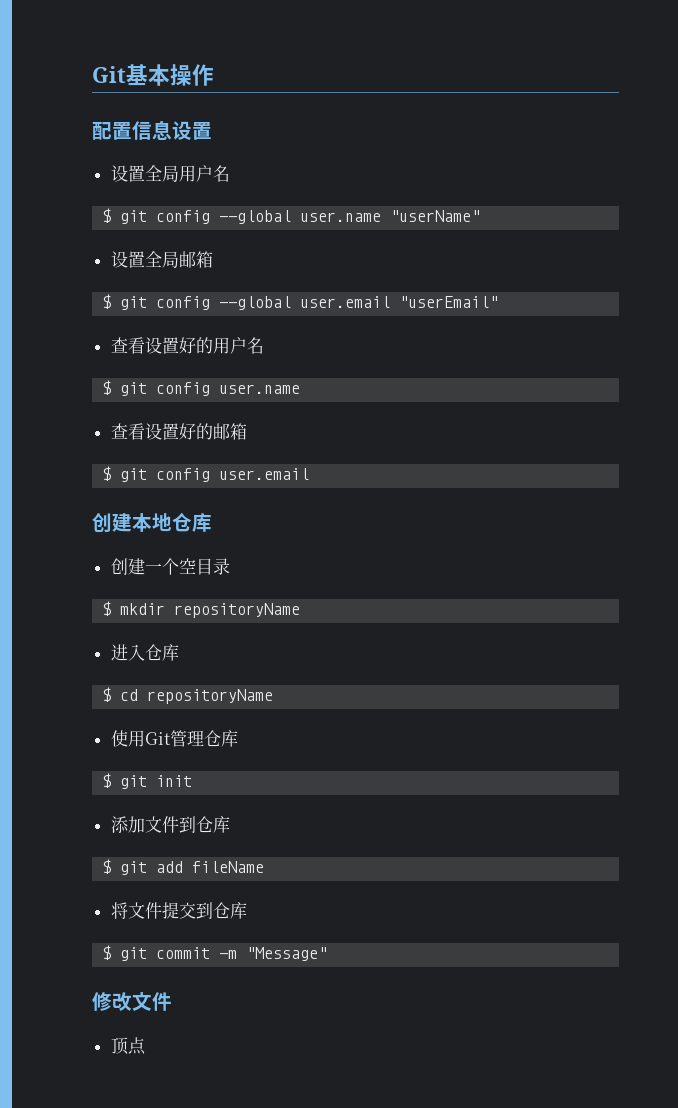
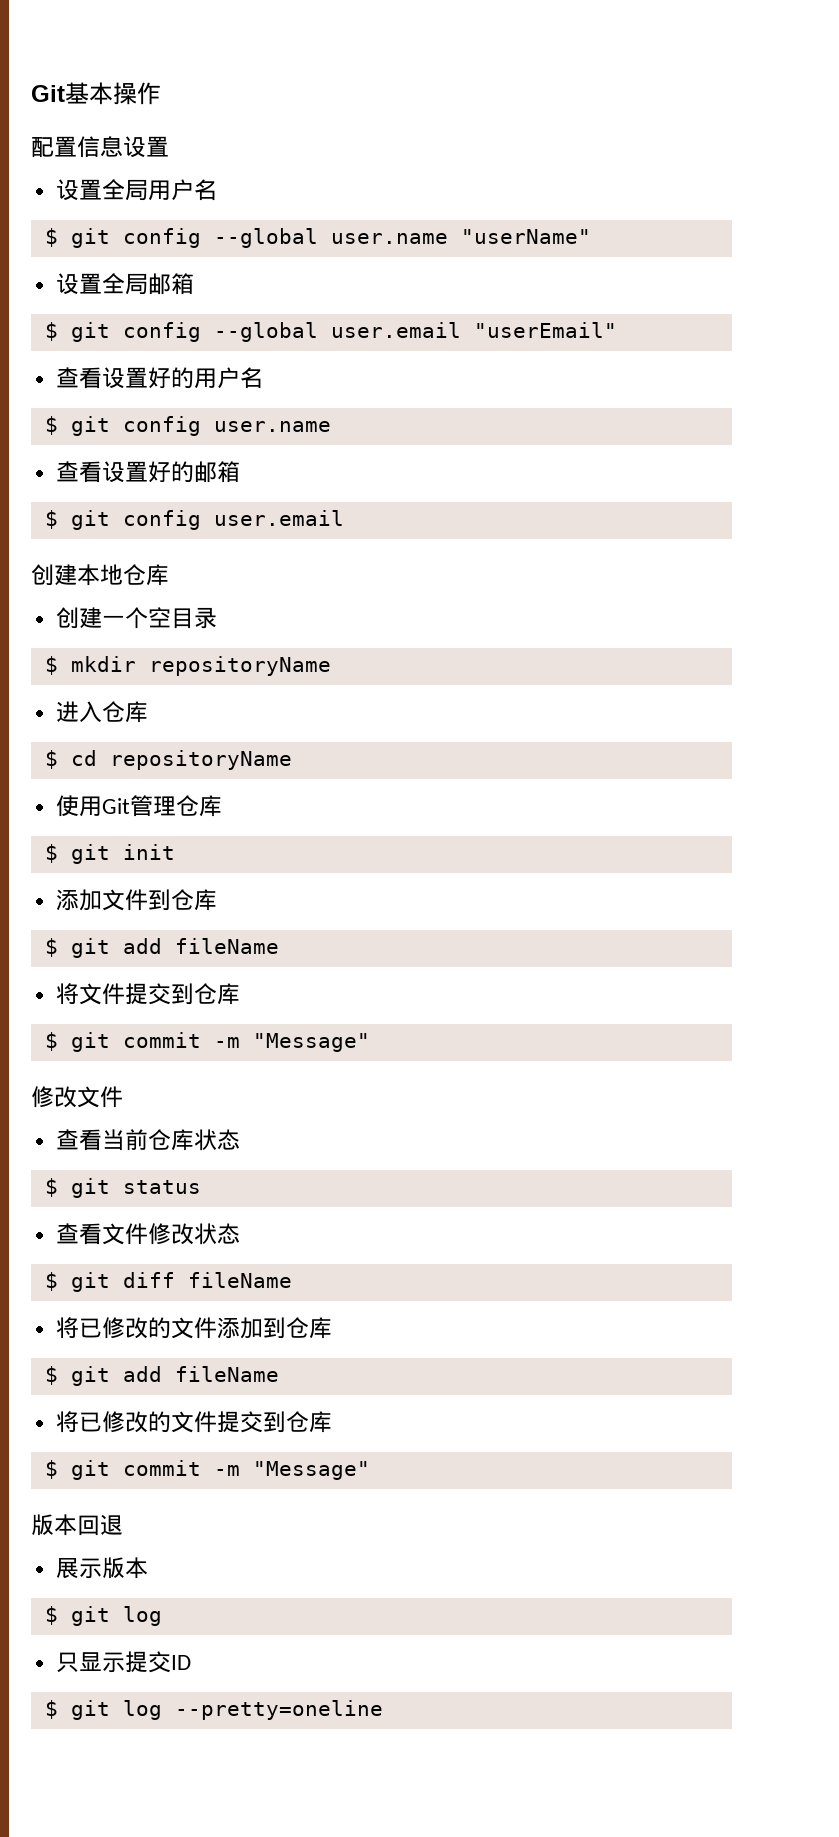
- 顶点
+ 查看当前仓库状态
+ $ git status
+ 查看文件修改状态
+ $ git diff fileName
+ 将已修改的文件添加到仓库
+ $ git add fileName
+ 将已修改的文件提交到仓库
+ $ git commit -m "Message"
+ 版本回退
+ 展示版本
+ $ git log
+ 只显示提交ID
+ $ git log --pretty=oneline

